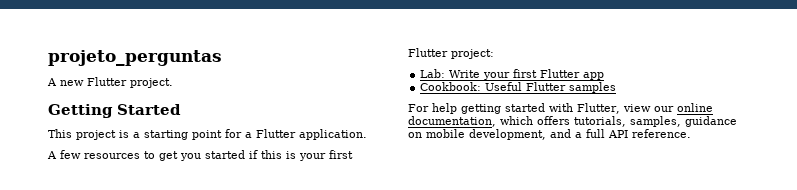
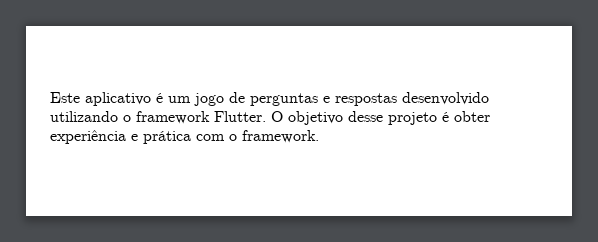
- projeto_perguntas
- A new Flutter project.
- Getting Started
- This project is a starting point for a Flutter application.
- A few resources to get you started if this is your first Flutter project:
- Lab: Write your first Flutter app
- Cookbook: Useful Flutter samples
- For help getting started with Flutter, view our online documentation, which offers tutorials, samples, guidance on mobile development, and a full API reference.
+ Este aplicativo é um jogo de perguntas e respostas desenvolvido utilizando o framework Flutter. O objetivo desse projeto é obter experiência e prática com o framework.

